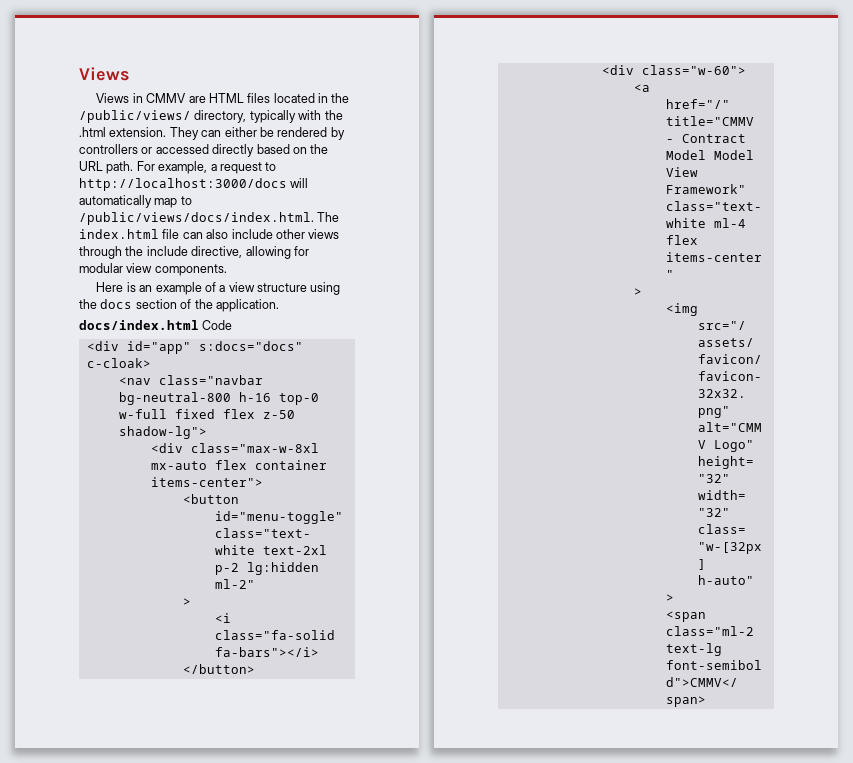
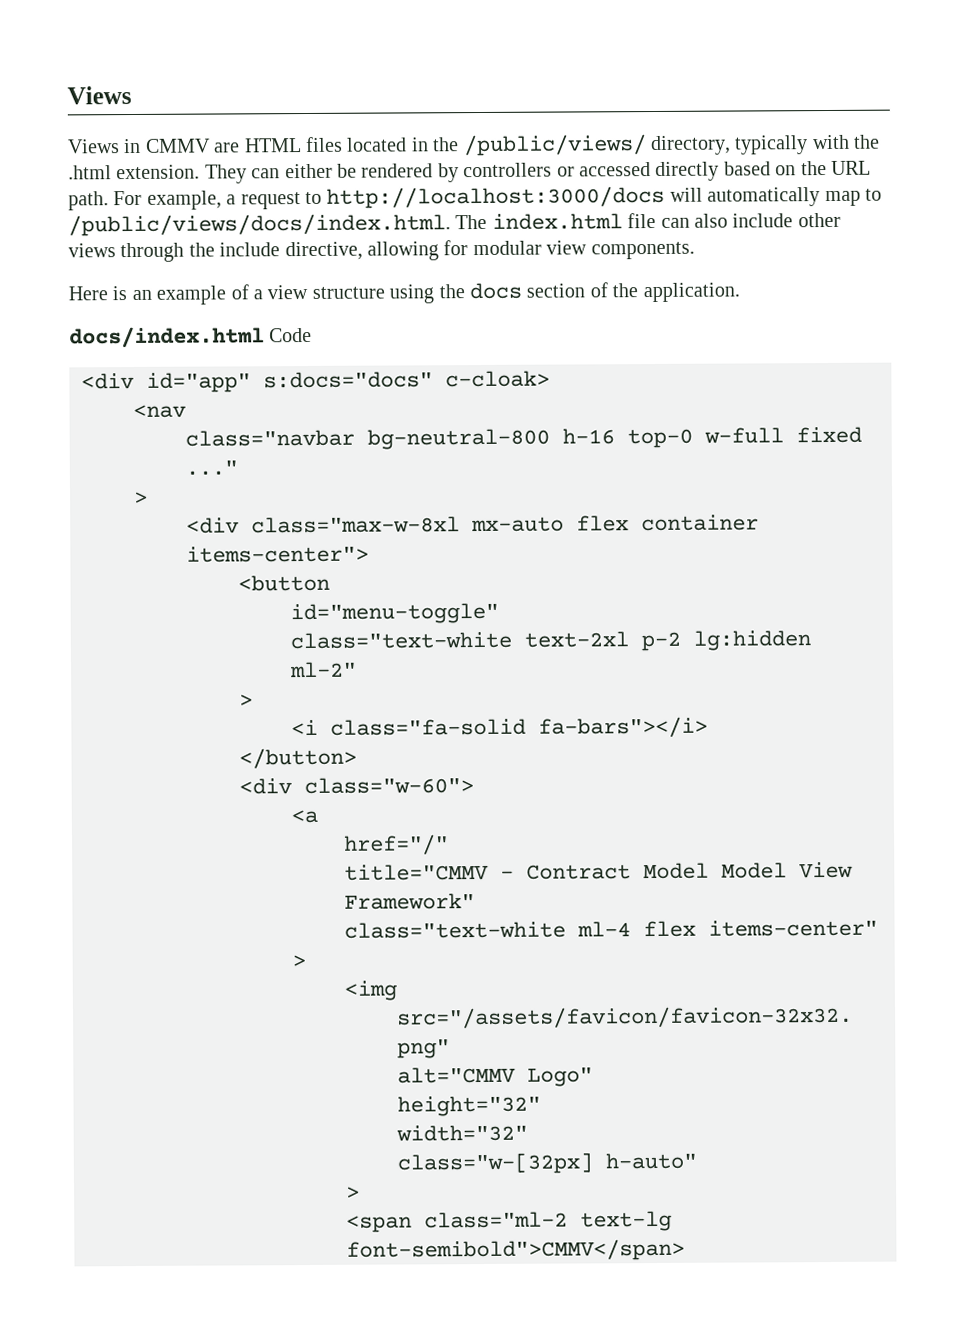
- <nav class="navbar bg-neutral-800 h-16 top-0 w-full fixed flex z-50 shadow-lg">
+ <nav
+ class="navbar bg-neutral-800 h-16 top-0 w-full fixed ..."
+ >

